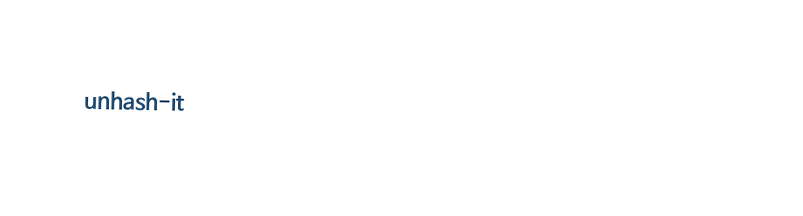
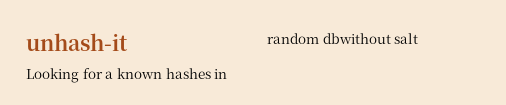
+ Looking for a known hashes in random dbwithout salt

